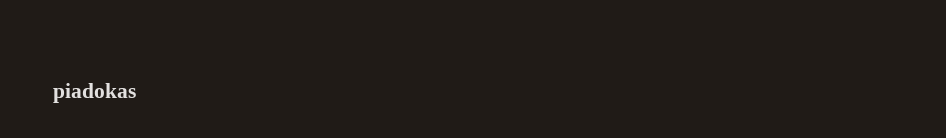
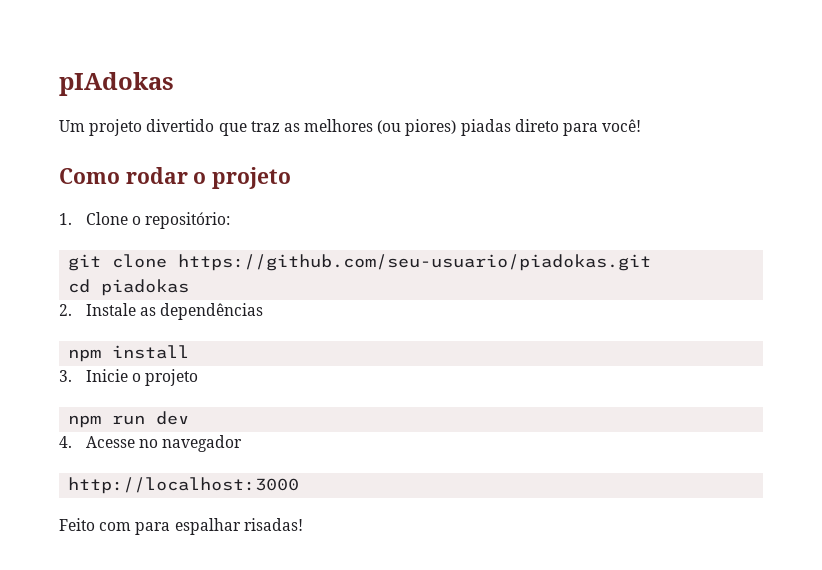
- piadokas
+ pIAdokas
+ Um projeto divertido que traz as melhores (ou piores) piadas direto para você!
+ Como rodar o projeto
+ 1. Clone o repositório:
+ git clone https://github.com/seu-usuario/piadokas.git
+ cd piadokas
+ 2. Instale as dependências
+ npm install
+ 3. Inicie o projeto
+ npm run dev
+ 4. Acesse no navegador
+ http://localhost:3000
+ Feito com para espalhar risadas!

